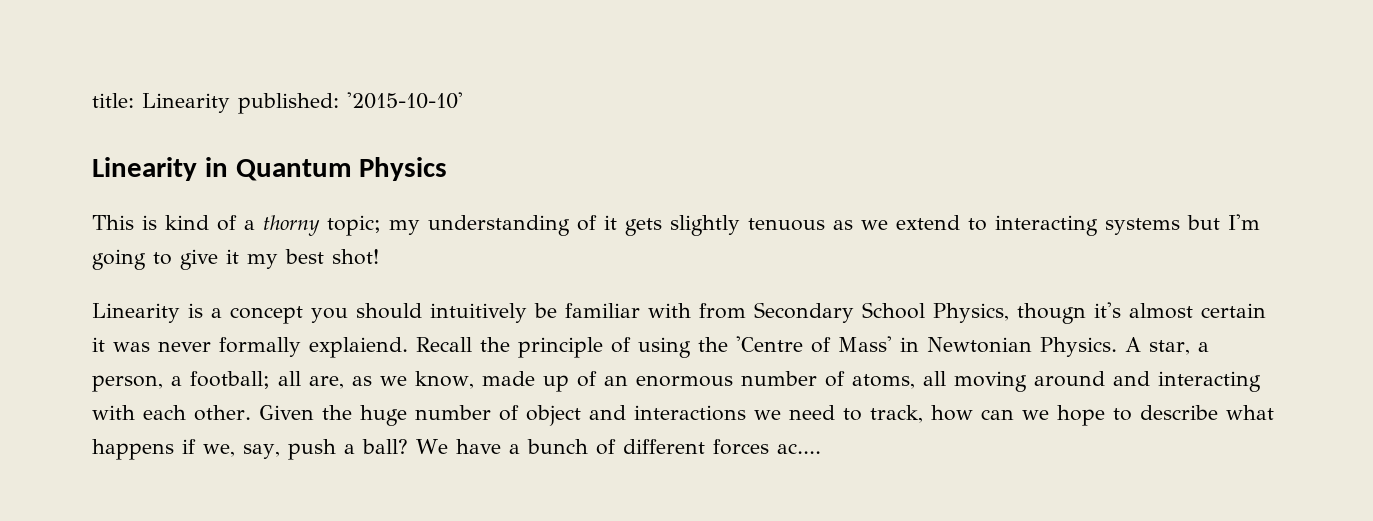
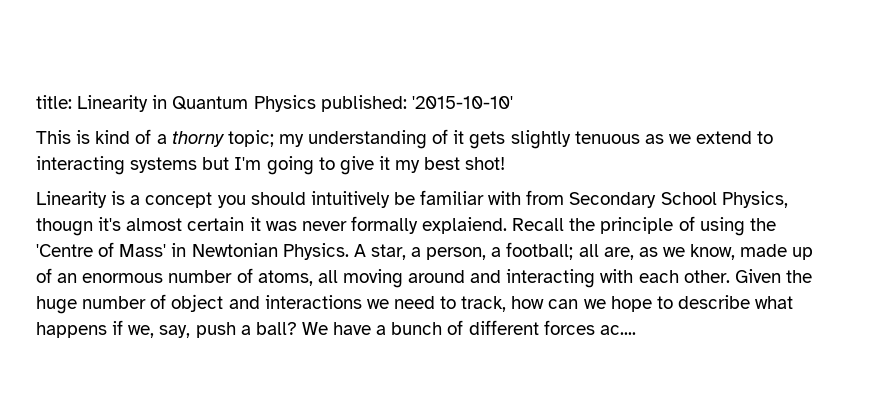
- title: Linearity published: '2015-10-10'
- Linearity in Quantum Physics
+ title: Linearity in Quantum Physics published: '2015-10-10'

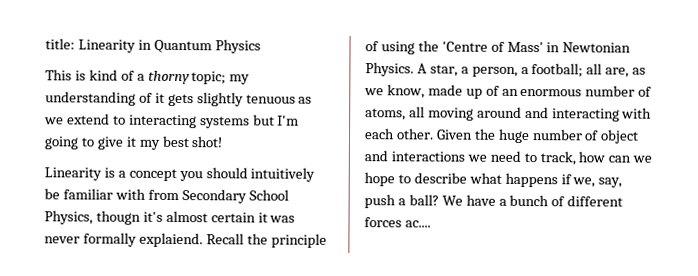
- title: Linearity in Quantum Physics published: '2015-10-10'
+ title: Linearity in Quantum Physics

